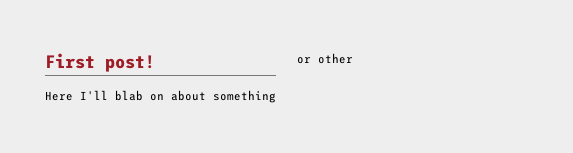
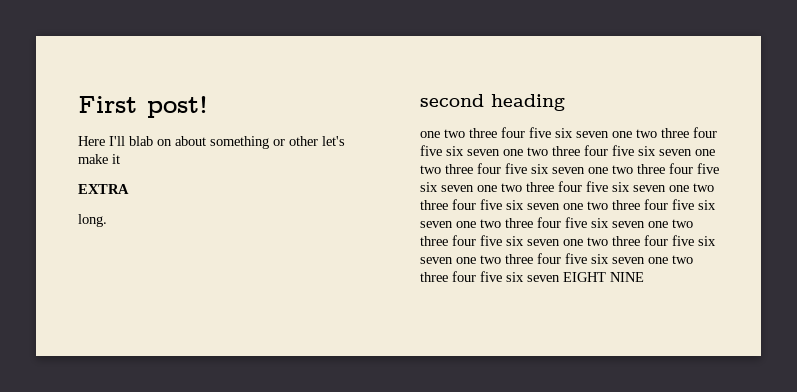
- Here I'll blab on about something or other
+ Here I'll blab on about something or other let's make it
+ EXTRA
+ long.
+ second heading
+ one two three four five six seven one two three four five six seven one two three four five six seven one two three four five six seven one two three four five six seven one two three four five six seven one two three four five six seven one two three four five six seven one two three four five six seven one two three four five six seven one two three four five six seven one two three four five six seven one two three four five six seven EIGHT NINE

